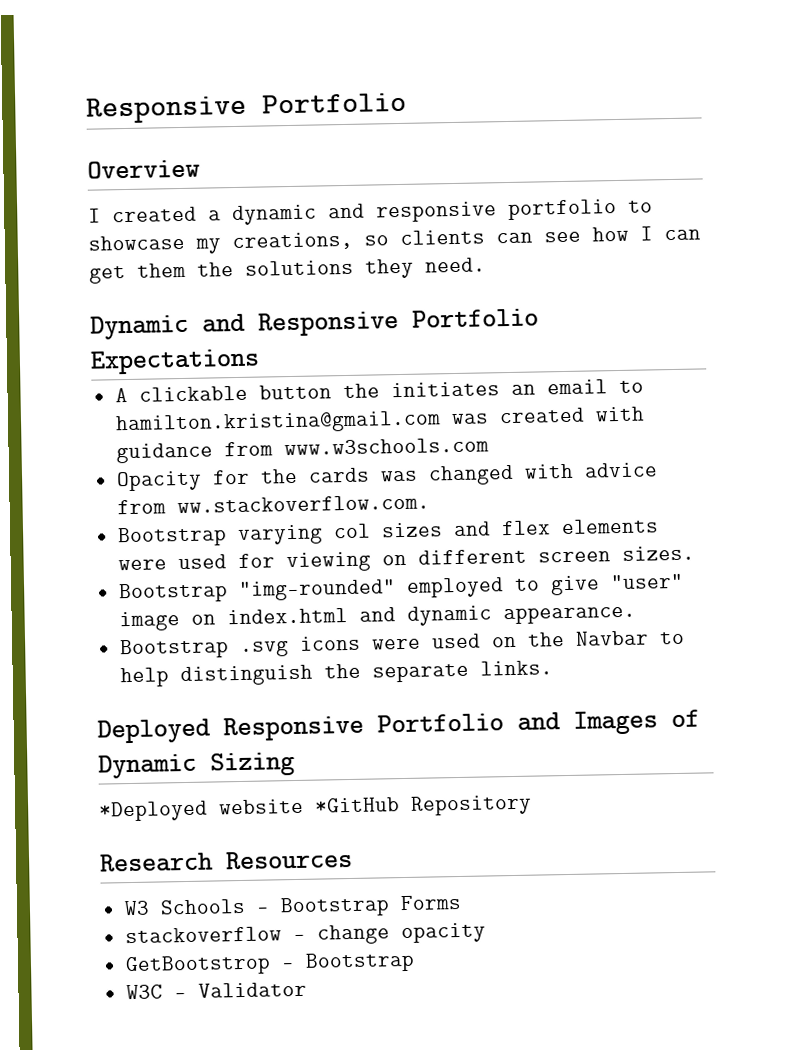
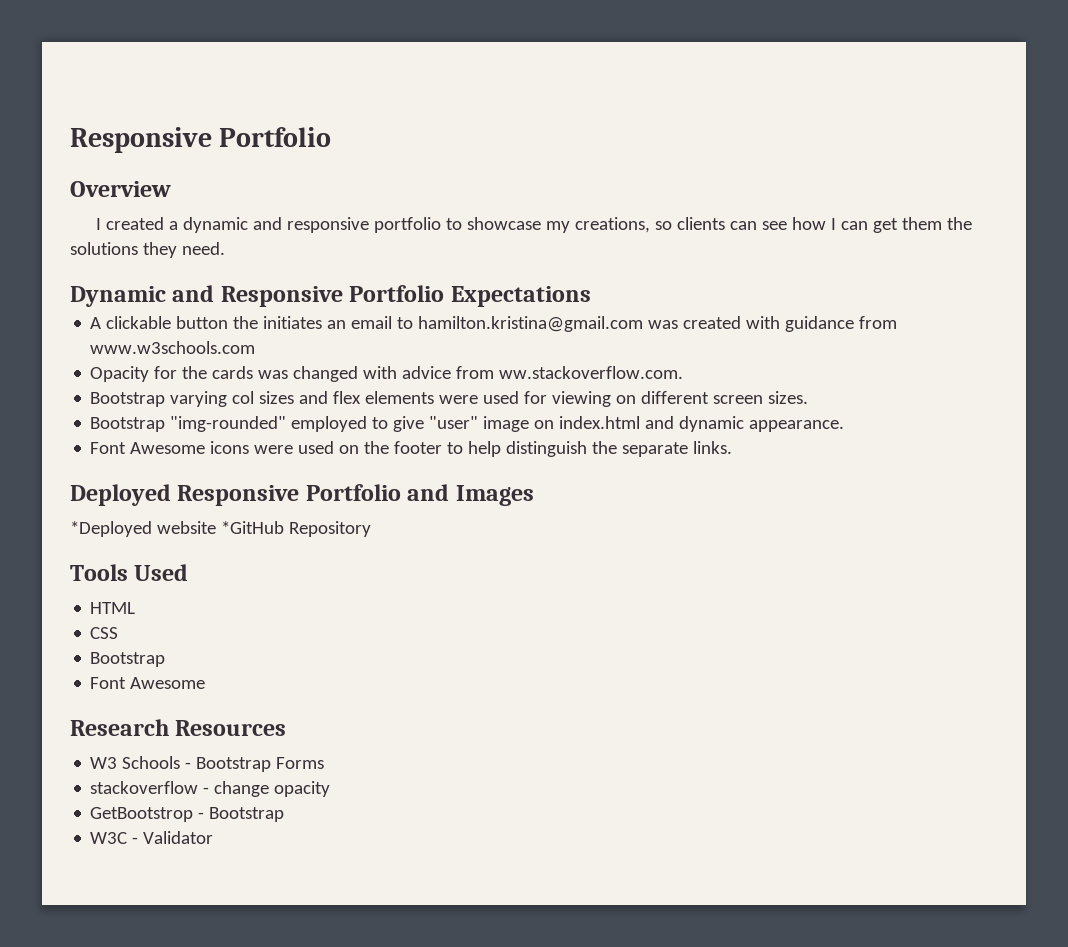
- Bootstrap .svg icons were used on the Navbar to help distinguish the separate links.
+ Font Awesome icons were used on the footer to help distinguish the separate links.
- Deployed Responsive Portfolio and Images of Dynamic Sizing
+ Deployed Responsive Portfolio and Images
+ Tools Used
+ HTML
+ CSS
+ Bootstrap
+ Font Awesome

